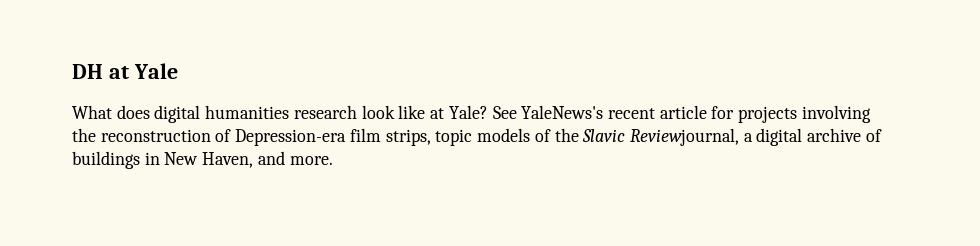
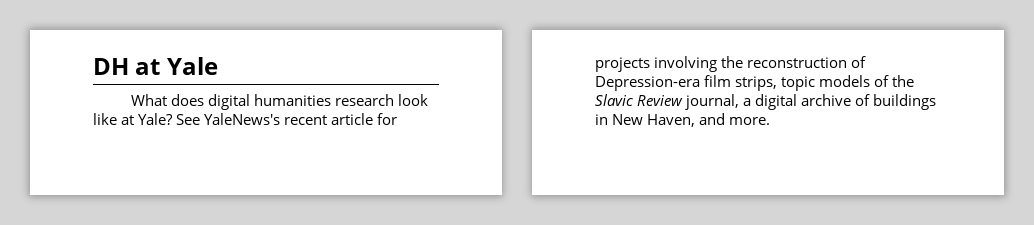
- See YaleNews's recent article for projects involving the reconstruction of Depression-era film strips, topic models of the Slavic Reviewjournal, a digital archive of buildings in New Haven, and more.
+ See YaleNews's recent article for projects involving the reconstruction of Depression-era film strips, topic models of the Slavic Review journal, a digital archive of buildings in New Haven, and more.

